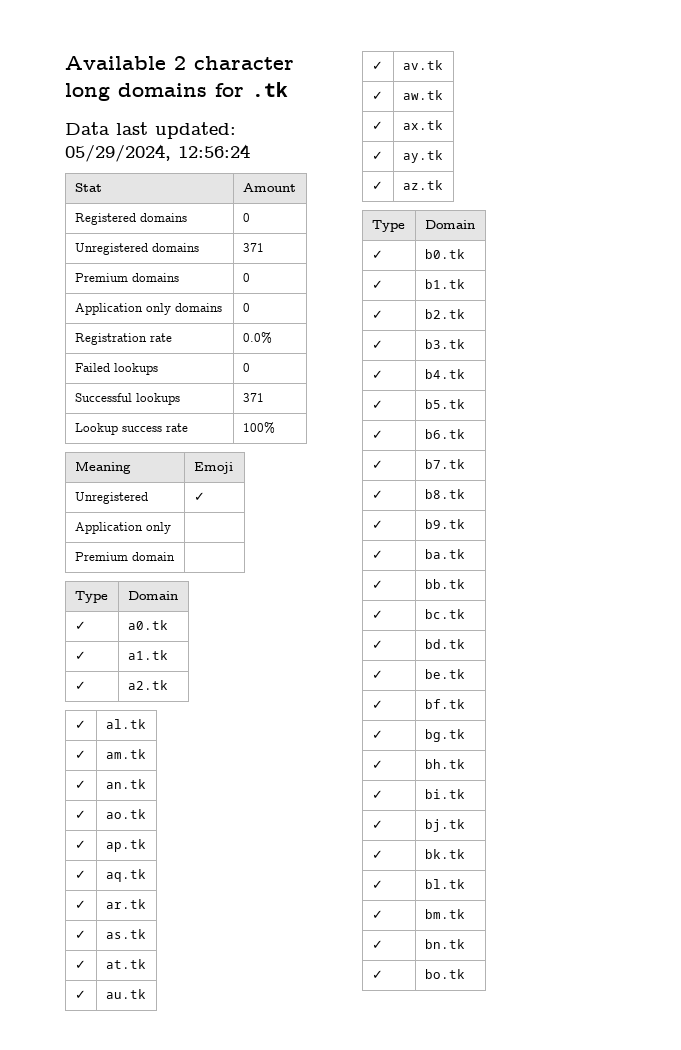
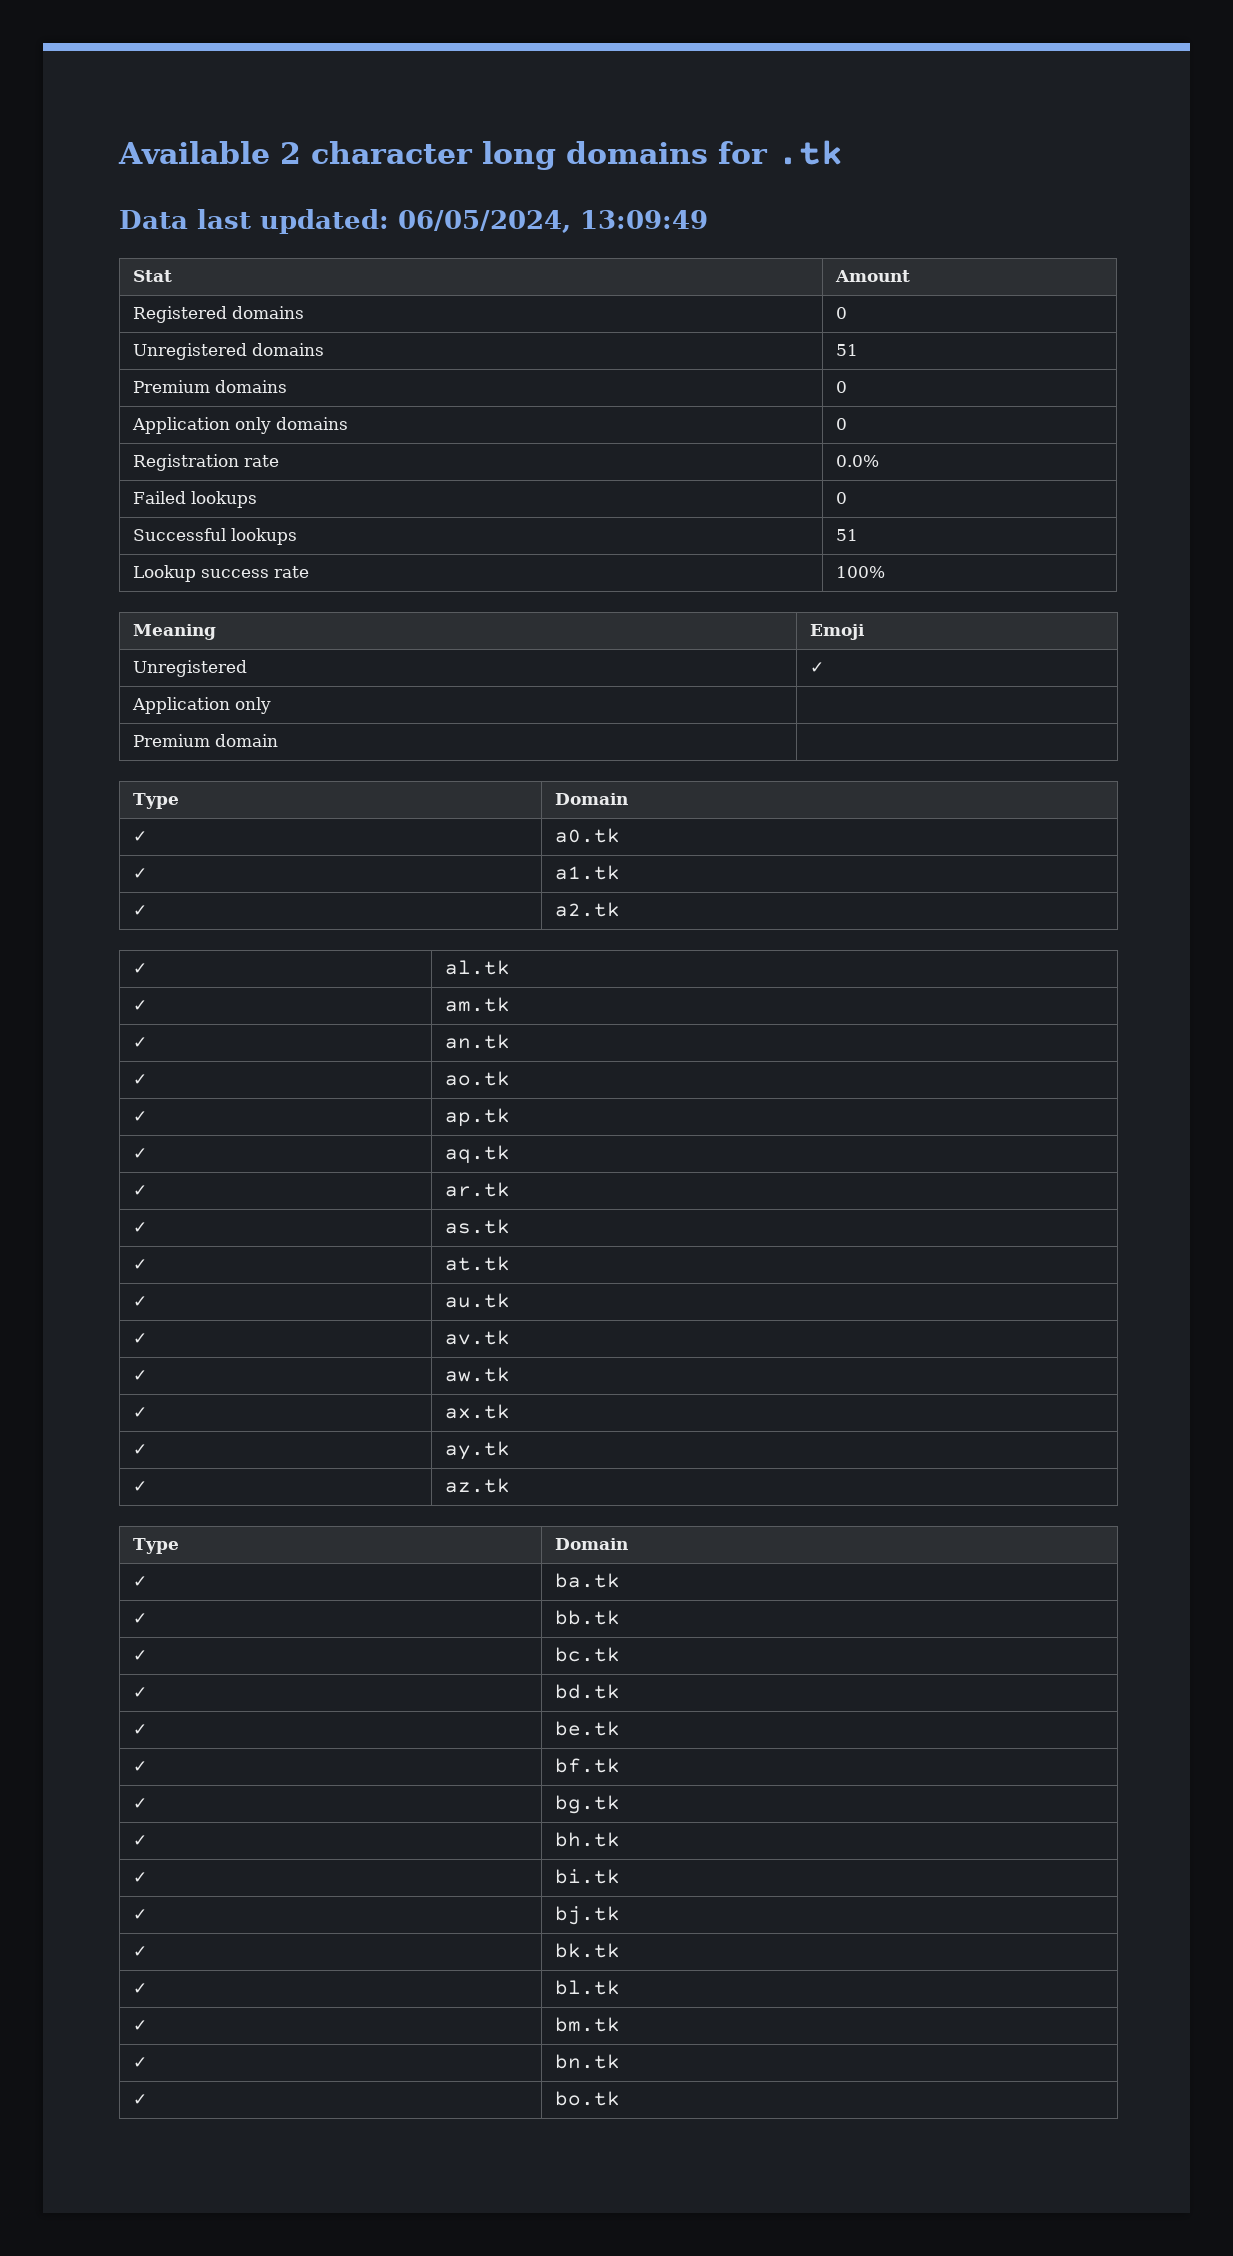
- Data last updated: 05/29/2024, 12:56:24
+ Data last updated: 06/05/2024, 13:09:49
- Unregistered domains | 371
+ Unregistered domains | 51
- Successful lookups | 371
+ Successful lookups | 51
- ✓ | b0.tk
- ✓ | b1.tk
- ✓ | b2.tk
- ✓ | b3.tk
- ✓ | b4.tk
- ✓ | b5.tk
- ✓ | b6.tk
- ✓ | b7.tk
- ✓ | b8.tk
- ✓ | b9.tk

